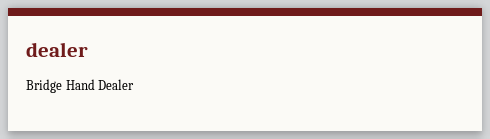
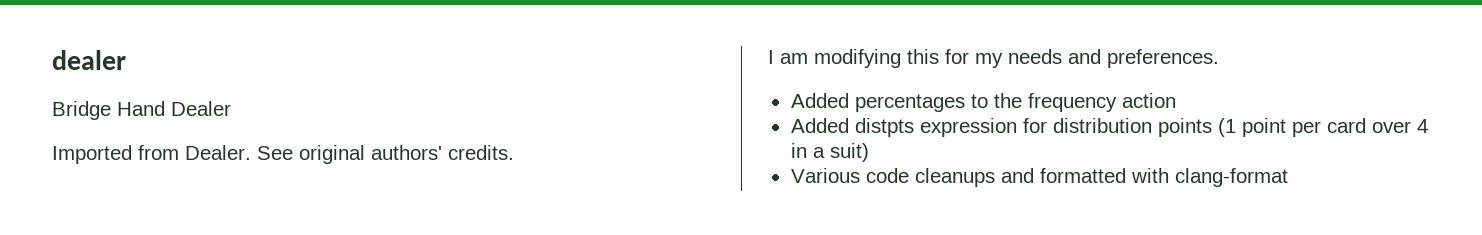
+ Imported from Dealer. See original authors' credits.
+ I am modifying this for my needs and preferences.
+ Added percentages to the frequency action
+ Added distpts expression for distribution points (1 point per card over 4 in a suit)
+ Various code cleanups and formatted with clang-format

